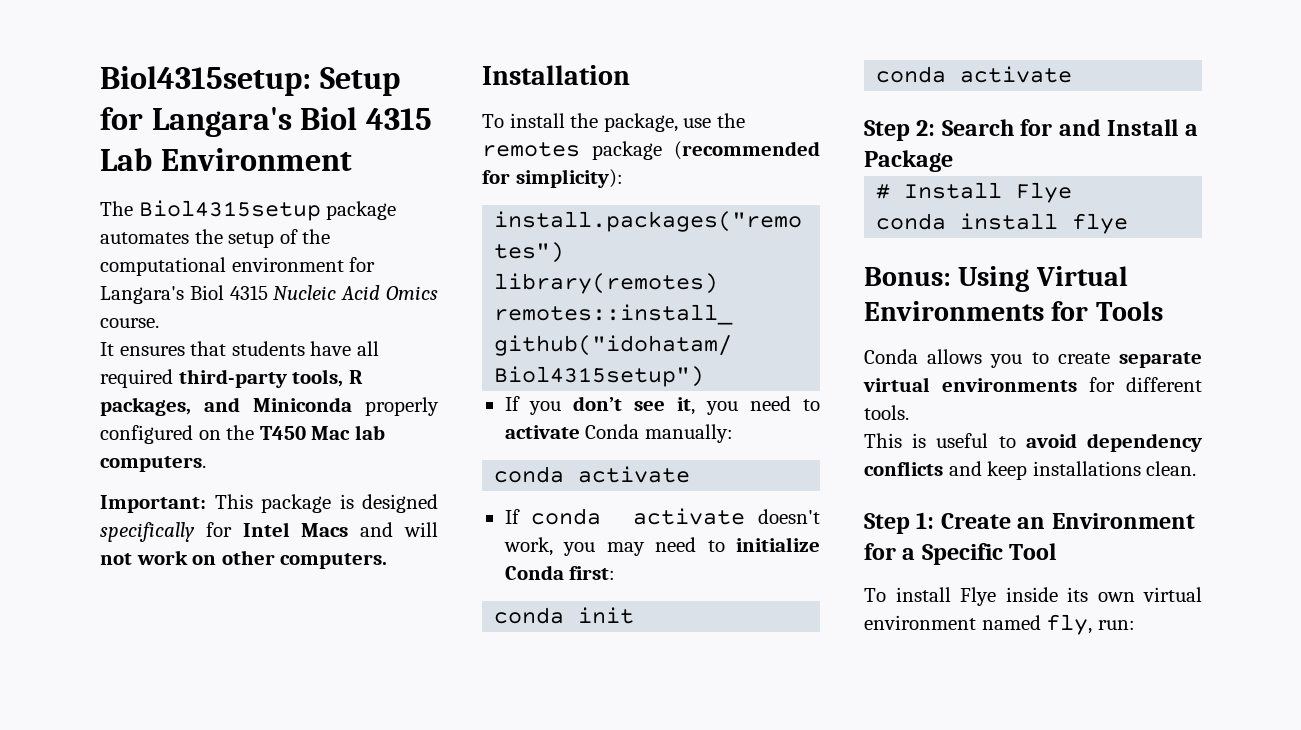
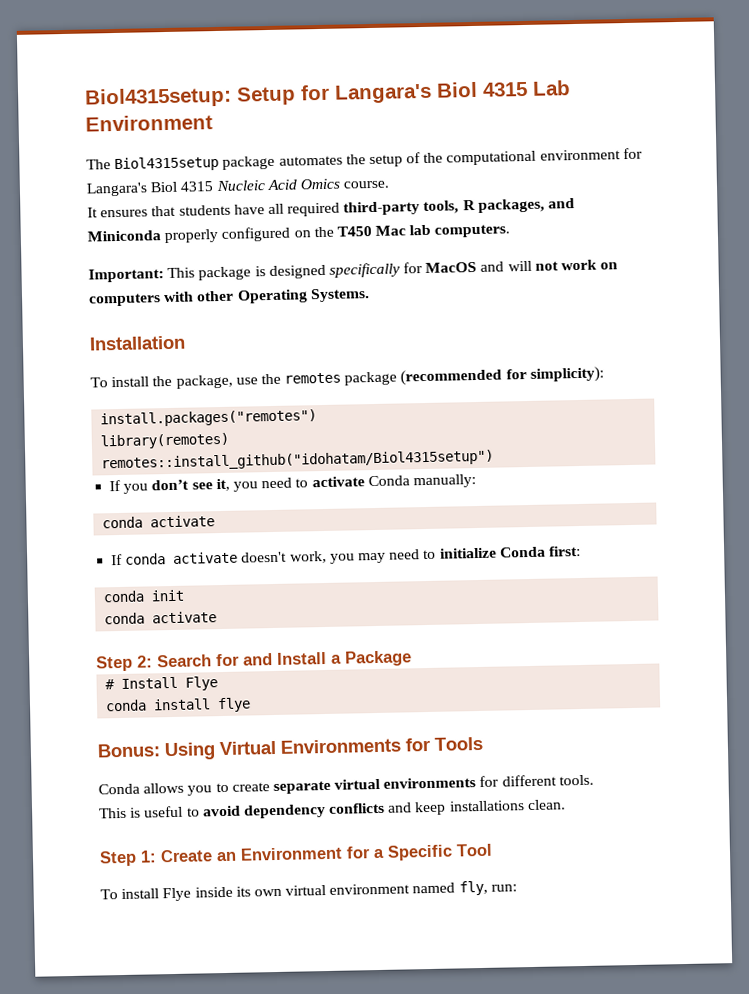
- Important: This package is designed specifically for Intel Macs and will not work on other computers.
+ Important: This package is designed specifically for MacOS and will not work on computers with other Operating Systems.

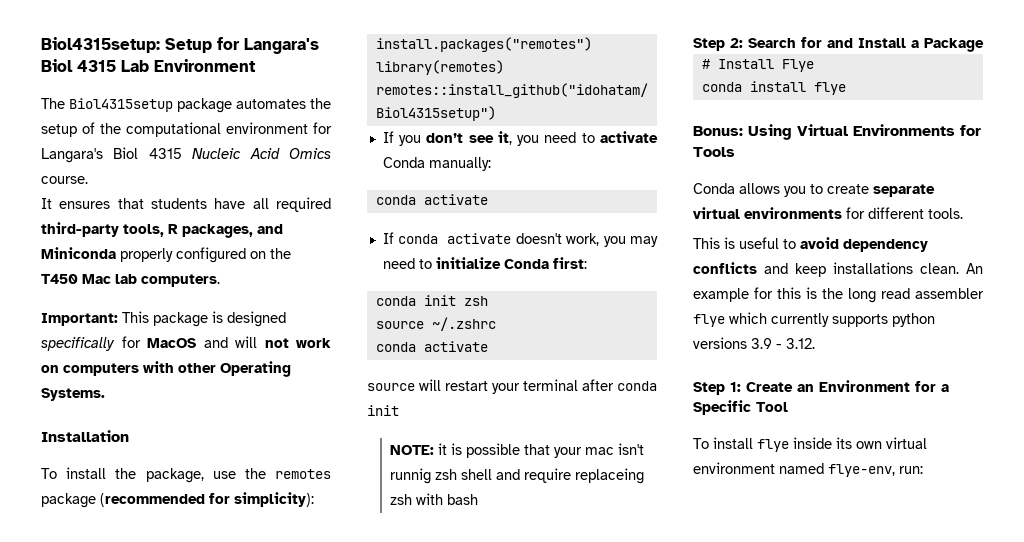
- conda init
+ conda init zsh
+ source ~/.zshrc
  conda activate
+ source will restart your terminal after conda init
+ NOTE: it is possible that your mac isn't runnig zsh shell and require replaceing zsh with bash
+ An example for this is the long read assembler flye which currently supports python versions 3.9 - 3.12.
- To install Flye inside its own virtual environment named fly, run:
+ To install flye inside its own virtual environment named flye-env, run:

